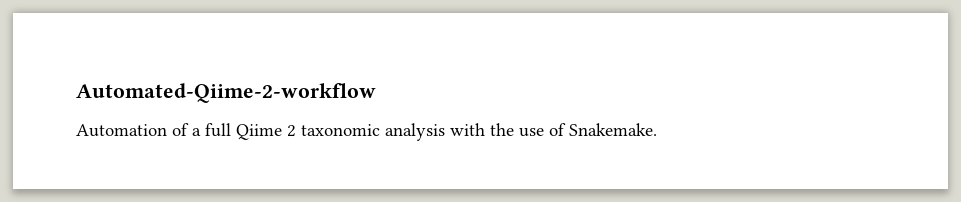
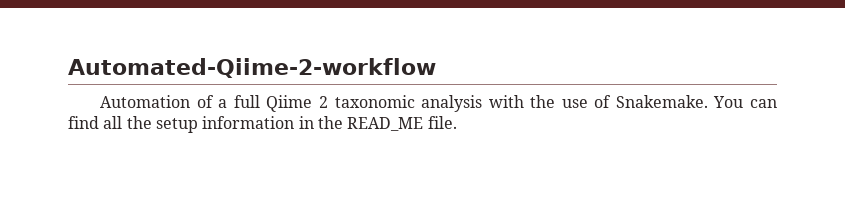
+ You can find all the setup information in the READ_ME file.

